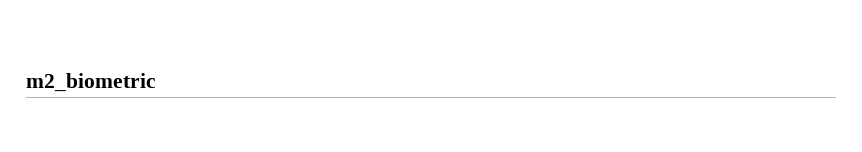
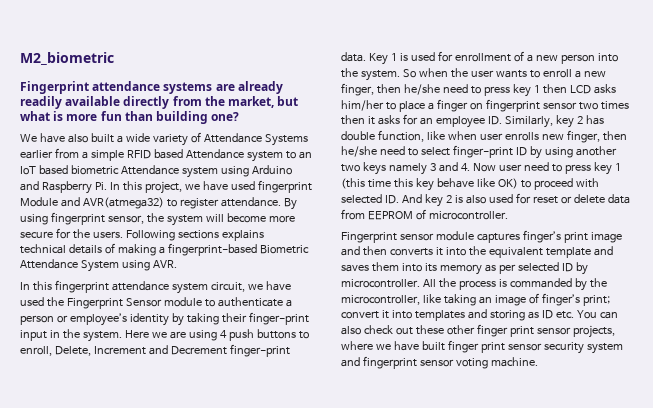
- m2_biometric
+ M2_biometric
+ Fingerprint attendance systems are already readily available directly from the market, but what is more fun than building one?
+ We have also built a wide variety of Attendance Systems earlier from a simple RFID based Attendance system to an IoT based biometric Attendance system using Arduino and Raspberry Pi. In this project, we have used fingerprint Module and AVR(atmega32) to register attendance. By using fingerprint sensor, the system will become more secure for the users. Following sections explains technical details of making a fingerprint-based Biometric Attendance System using AVR.
+ In this fingerprint attendance system circuit, we have used the Fingerprint Sensor module to authenticate a person or employee’s identity by taking their finger-print input in the system. Here we are using 4 push buttons to enroll, Delete, Increment and Decrement finger-print data. Key 1 is used for enrollment of a new person into the system. So when the user wants to enroll a new finger, then he/she need to press key 1 then LCD asks him/her to place a finger on fingerprint sensor two times then it asks for an employee ID. Similarly, key 2 has double function, like when user enrolls new finger, then he/she need to select finger-print ID by using another two keys namely 3 and 4. Now user need to press key 1 (this time this key behave like OK) to proceed with selected ID. And key 2 is also used for reset or delete data from EEPROM of microcontroller.
+ Fingerprint sensor module captures finger’s print image and then converts it into the equivalent template and saves them into its memory as per selected ID by microcontroller. All the process is commanded by the microcontroller, like taking an image of finger’s print; convert it into templates and storing as ID etc. You can also check out these other finger print sensor projects, where we have built finger print sensor security system and fingerprint sensor voting machine.

